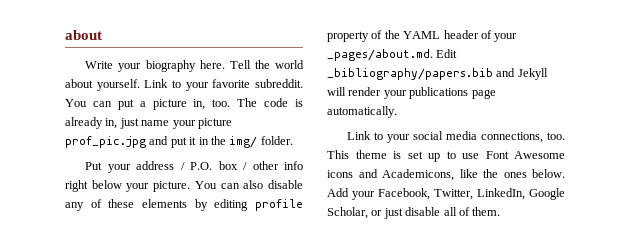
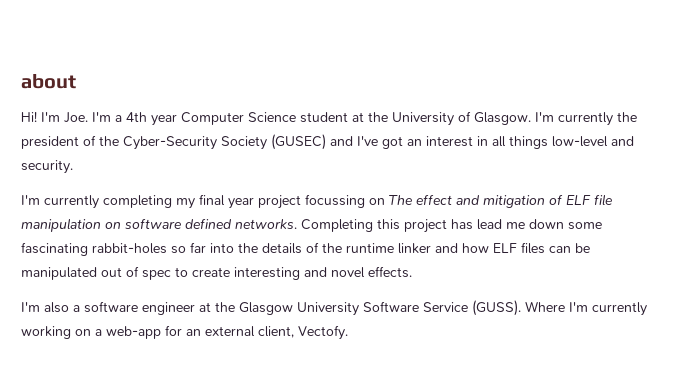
- Write your biography here. Tell the world about yourself. Link to your favorite subreddit. You can put a picture in, too. The code is already in, just name your picture prof_pic.jpg and put it in the img/ folder.
- Put your address / P.O. box / other info right below your picture. You can also disable any of these elements by editing profile property of the YAML header of your _pages/about.md. Edit _bibliography/papers.bib and Jekyll will render your publications page automatically.
- Link to your social media connections, too. This theme is set up to use Font Awesome icons and Academicons, like the ones below. Add your Facebook, Twitter, LinkedIn, Google Scholar, or just disable all of them.
+ Hi! I'm Joe. I'm a 4th year Computer Science student at the University of Glasgow. I'm currently the president of the Cyber-Security Society (GUSEC) and I've got an interest in all things low-level and security.
+ I'm currently completing my final year project focussing on The effect and mitigation of ELF file manipulation on software defined networks. Completing this project has lead me down some fascinating rabbit-holes so far into the details of the runtime linker and how ELF files can be manipulated out of spec to create interesting and novel effects.
+ I'm also a software engineer at the Glasgow University Software Service (GUSS). Where I'm currently working on a web-app for an external client, Vectofy.

